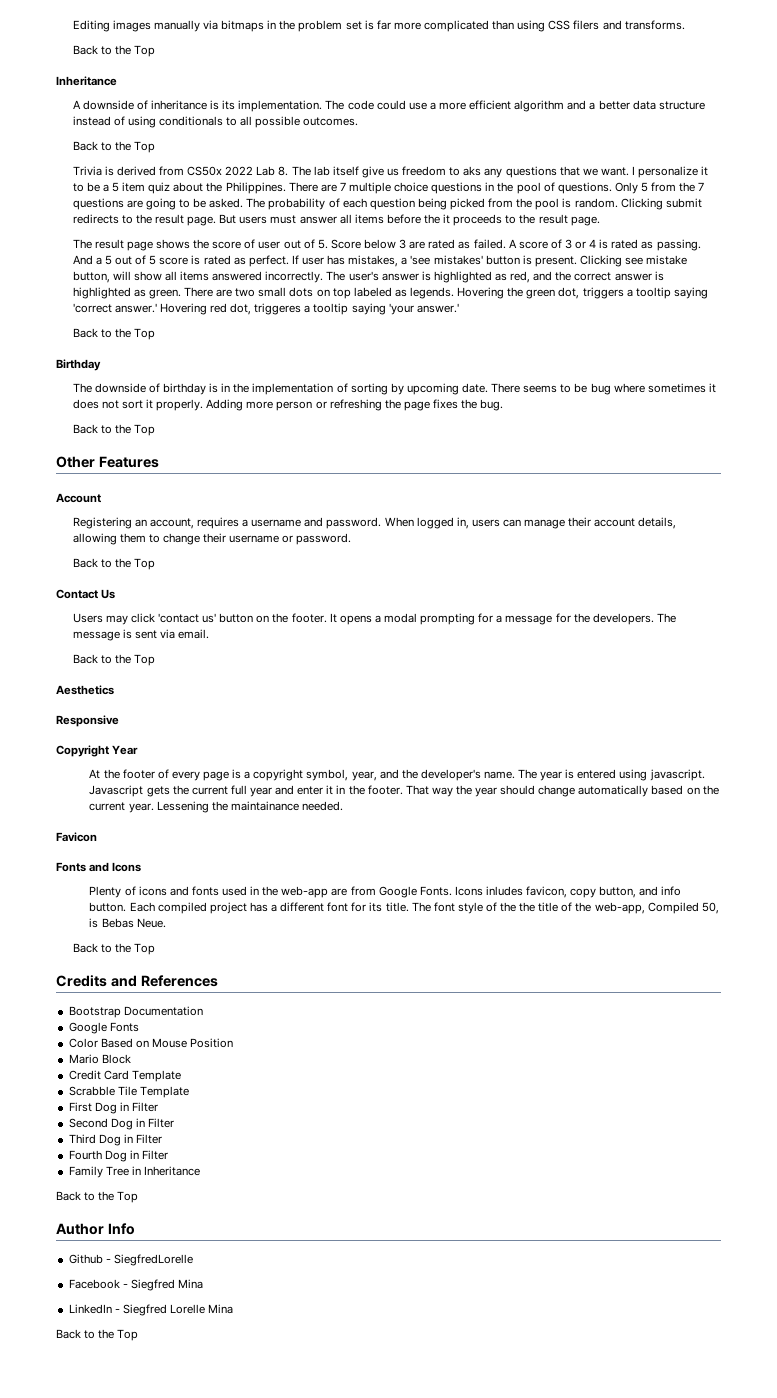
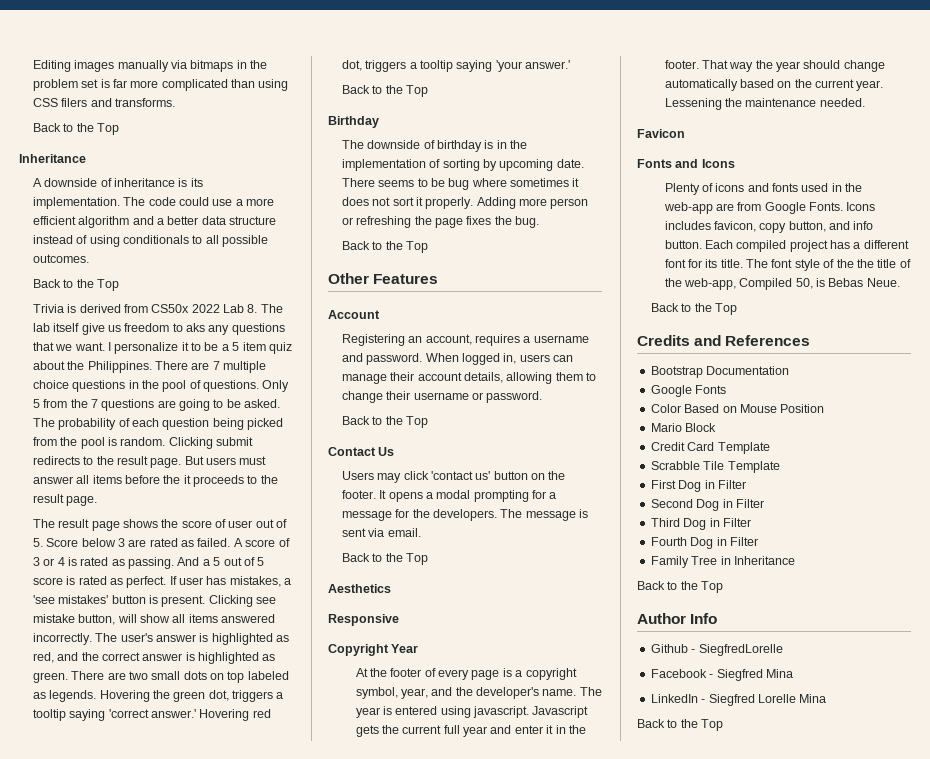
- Hovering red dot, triggeres a tooltip saying 'your answer.'
+ Hovering red dot, triggers a tooltip saying 'your answer.'
- Lessening the maintainance needed.
+ Lessening the maintenance needed.
- Icons inludes favicon, copy button, and info button.
+ Icons includes favicon, copy button, and info button.

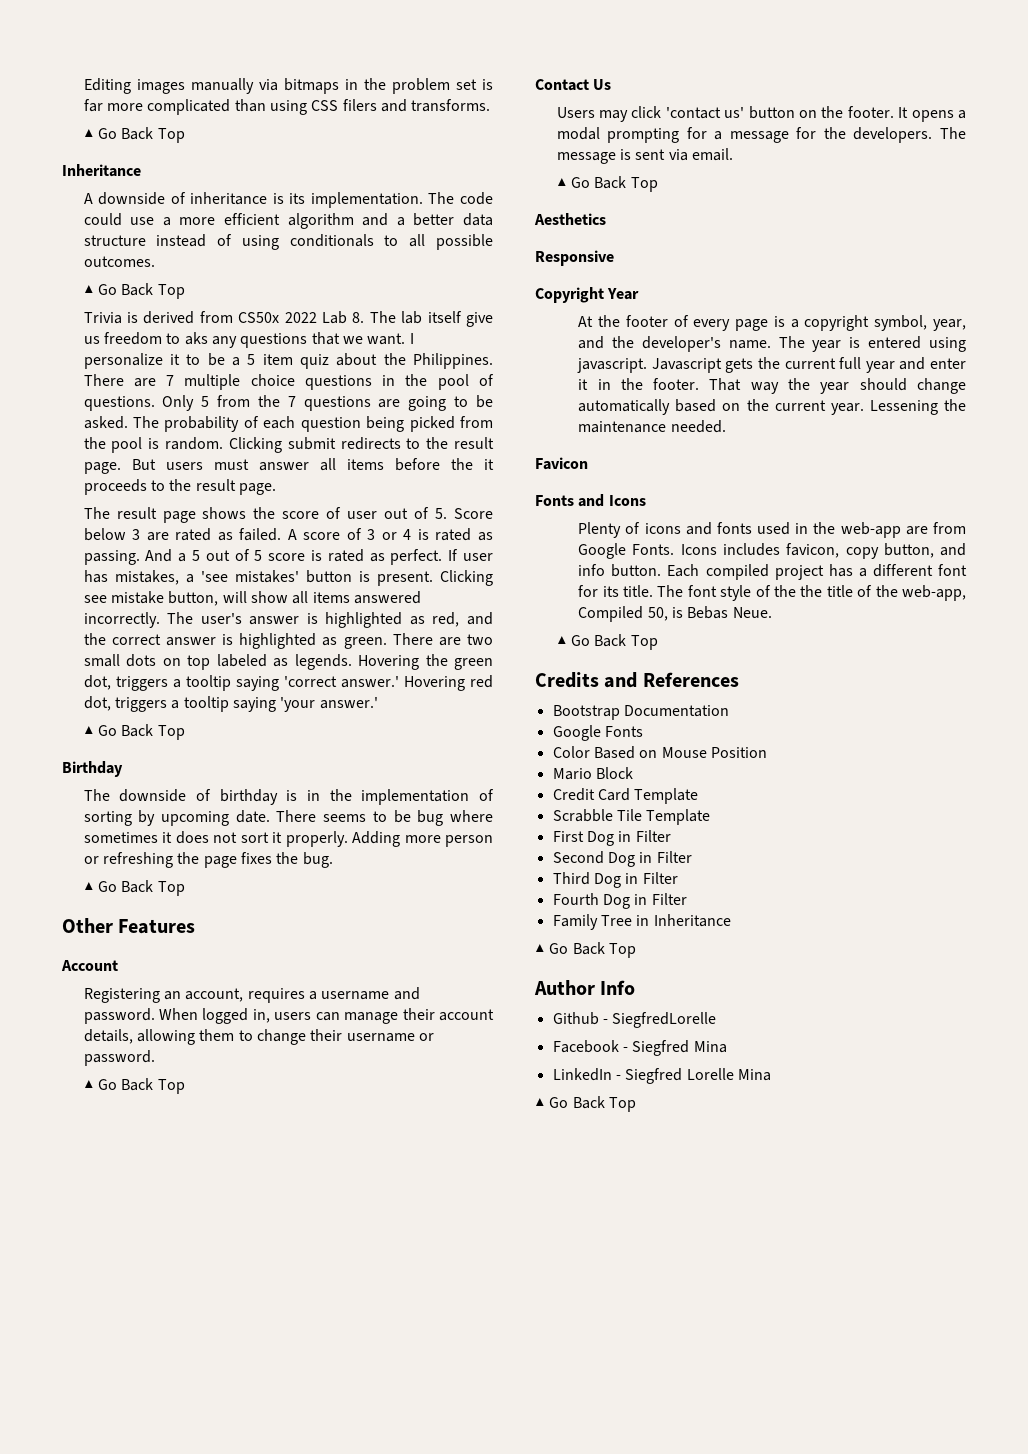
  Editing images manually via bitmaps in the problem set is far more complicated than using CSS filers and transforms.
- Back to the Top
+ ▲ Go Back Top
  The code could use a more efficient algorithm and a better data structure instead of using conditionals to all possible outcomes.
- Back to the Top
+ ▲ Go Back Top
  Hovering red dot, triggers a tooltip saying 'your answer.'
- Back to the Top
+ ▲ Go Back Top
  Adding more person or refreshing the page fixes the bug.
- Back to the Top
+ ▲ Go Back Top
  When logged in, users can manage their account details, allowing them to change their username or password.
- Back to the Top
+ ▲ Go Back Top
  The message is sent via email.
- Back to the Top
+ ▲ Go Back Top
  The font style of the the title of the web-app, Compiled 50, is Bebas Neue.
- Back to the Top
+ ▲ Go Back Top
  Family Tree in Inheritance
- Back to the Top
+ ▲ Go Back Top
  LinkedIn - Siegfred Lorelle Mina
- Back to the Top
+ ▲ Go Back Top

